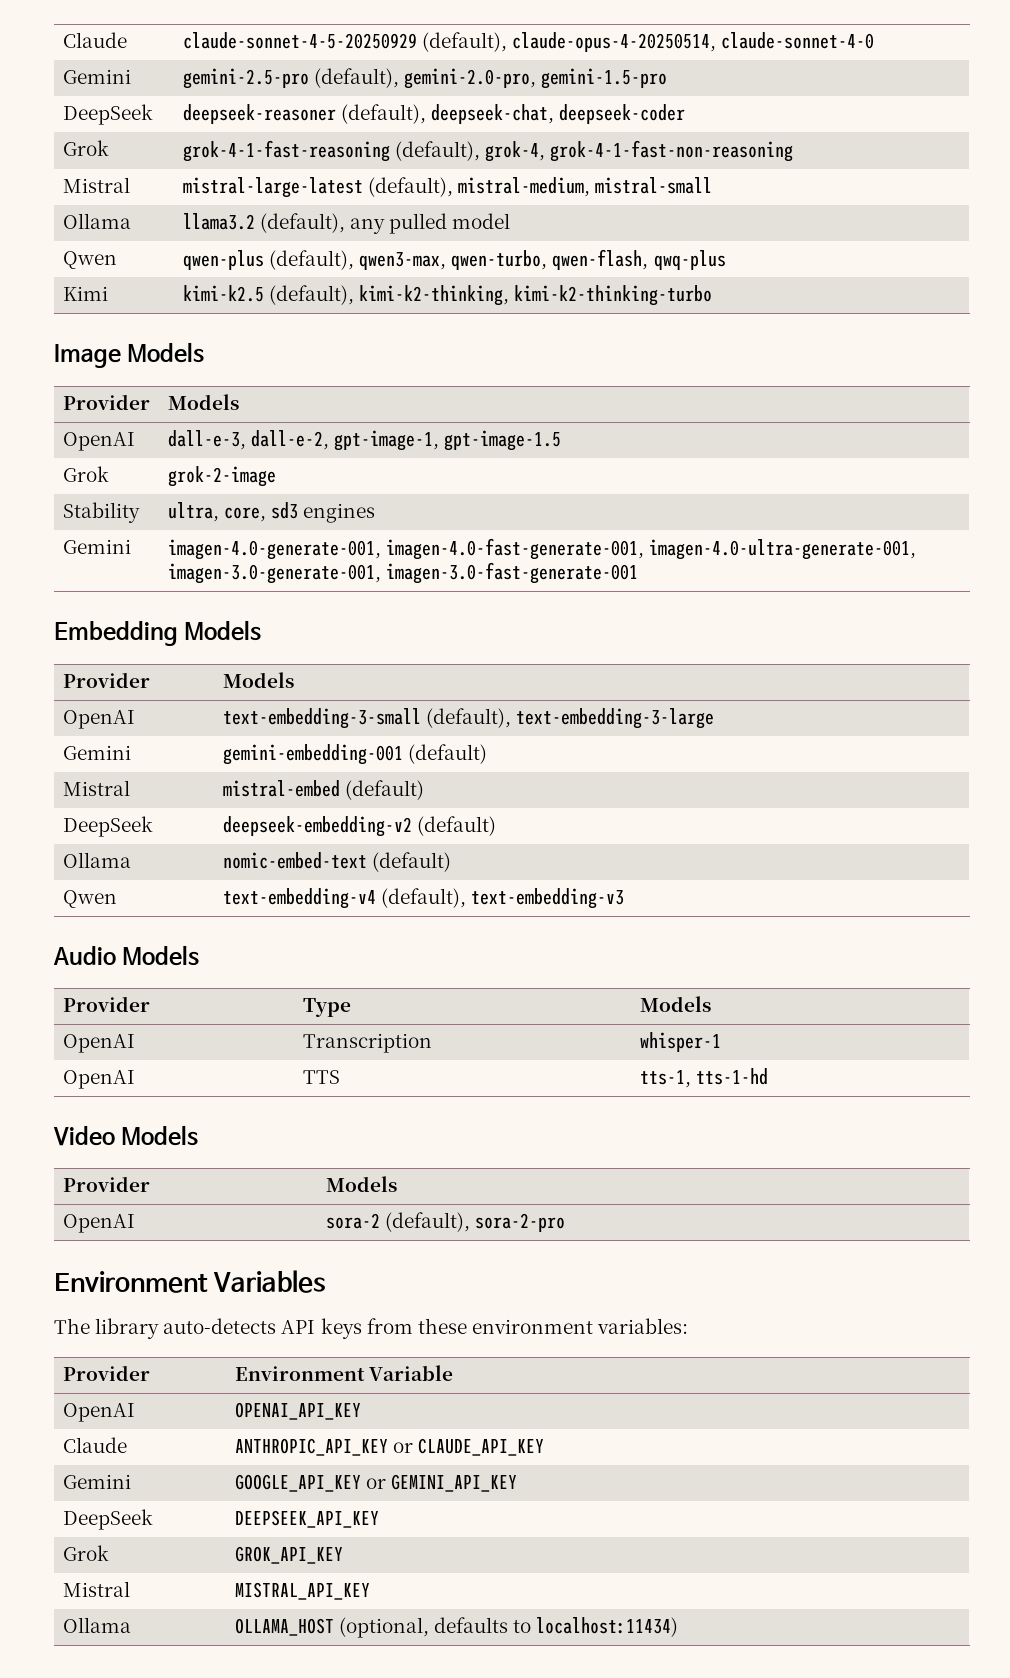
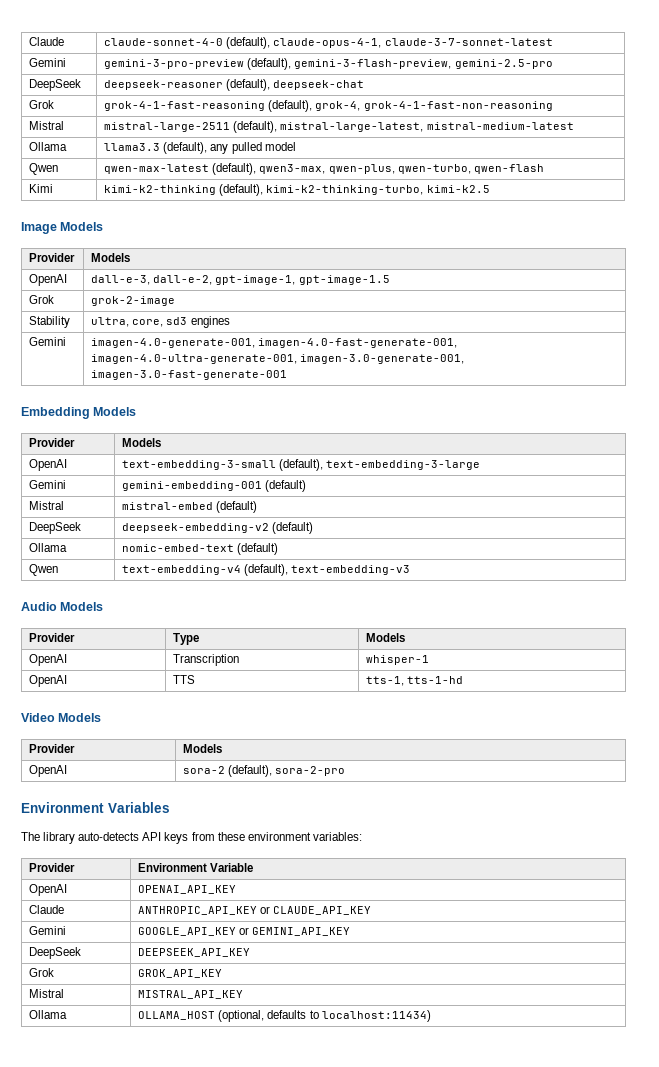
- Claude | claude-sonnet-4-5-20250929 (default), claude-opus-4-20250514, claude-sonnet-4-0
- Gemini | gemini-2.5-pro (default), gemini-2.0-pro, gemini-1.5-pro
+ Claude | claude-sonnet-4-0 (default), claude-opus-4-1, claude-3-7-sonnet-latest
+ Gemini | gemini-3-pro-preview (default), gemini-3-flash-preview, gemini-2.5-pro
- DeepSeek | deepseek-reasoner (default), deepseek-chat, deepseek-coder
+ DeepSeek | deepseek-reasoner (default), deepseek-chat
- Mistral | mistral-large-latest (default), mistral-medium, mistral-small
- Ollama | llama3.2 (default), any pulled model
+ Mistral | mistral-large-2511 (default), mistral-large-latest, mistral-medium-latest
+ Ollama | llama3.3 (default), any pulled model
- Qwen | qwen-plus (default), qwen3-max, qwen-turbo, qwen-flash, qwq-plus
- Kimi | kimi-k2.5 (default), kimi-k2-thinking, kimi-k2-thinking-turbo
+ Qwen | qwen-max-latest (default), qwen3-max, qwen-plus, qwen-turbo, qwen-flash
+ Kimi | kimi-k2-thinking (default), kimi-k2-thinking-turbo, kimi-k2.5

